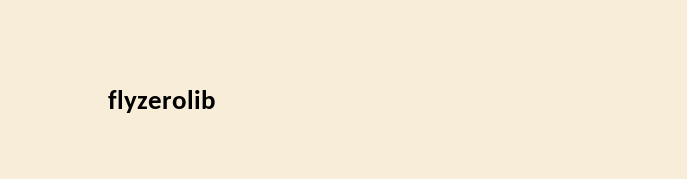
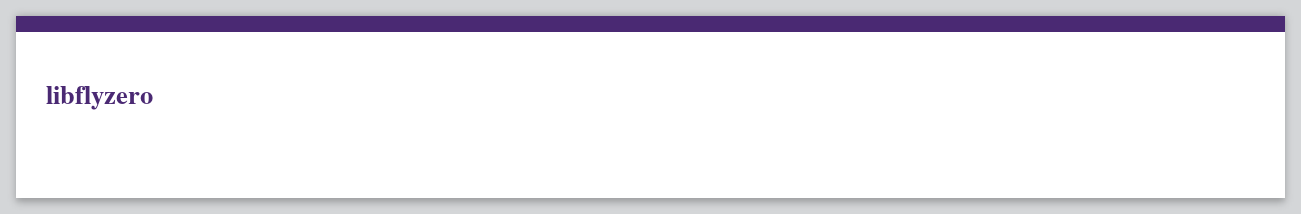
- flyzerolib
+ libflyzero

